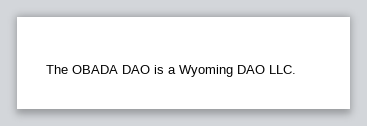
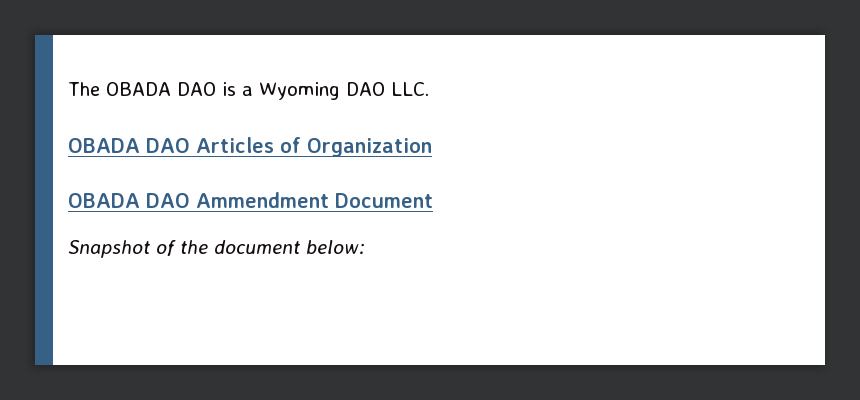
+ OBADA DAO Articles of Organization
+ OBADA DAO Ammendment Document
+ Snapshot of the document below:

